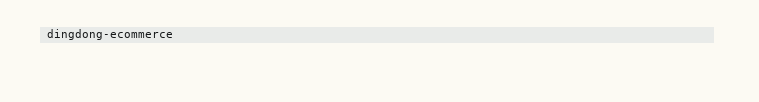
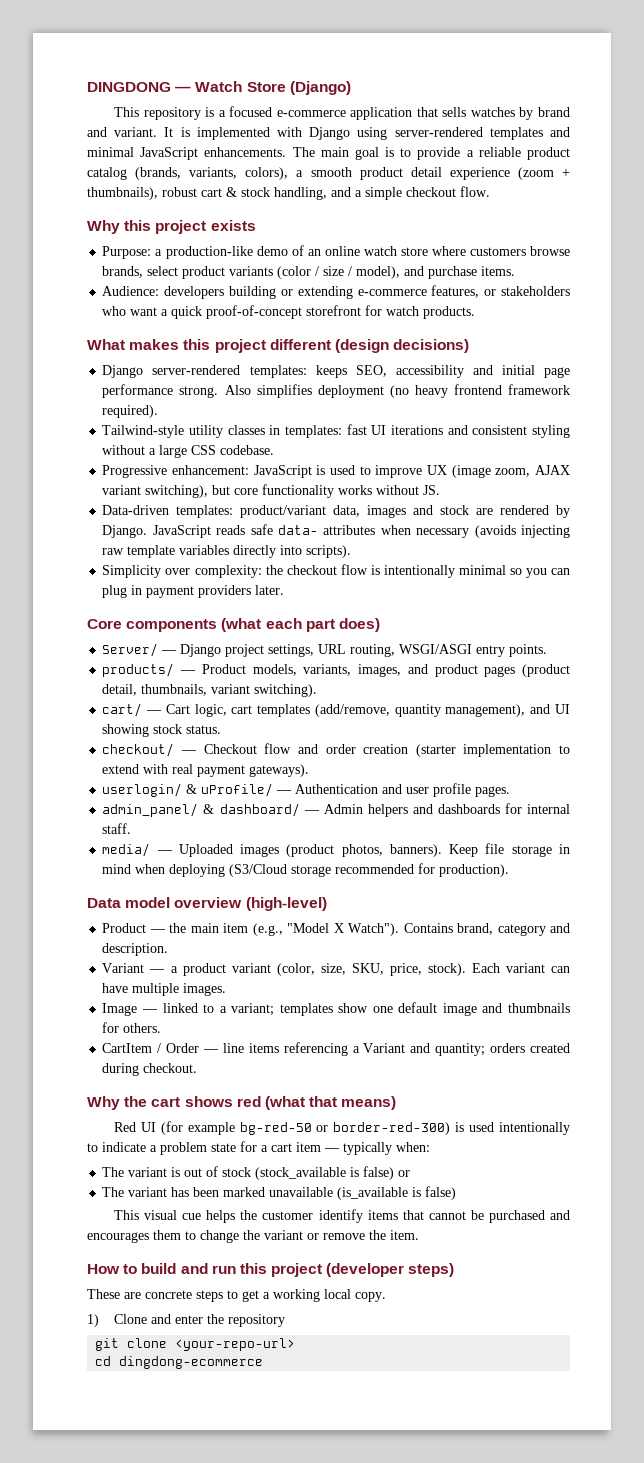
- dingdong-ecommerce
+ DINGDONG — Watch Store (Django)
+ This repository is a focused e‑commerce application that sells watches by brand and variant. It is implemented with Django using server-rendered templates and minimal JavaScript enhancements. The main goal is to provide a reliable product catalog (brands, variants, colors), a smooth product detail experience (zoom + thumbnails), robust cart & stock handling, and a simple checkout flow.
+ Why this project exists
+ Purpose: a production-like demo of an online watch store where customers browse brands, select product variants (color / size / model), and purchase items.
+ Audience: developers building or extending e-commerce features, or stakeholders who want a quick proof-of-concept storefront for watch products.
+ What makes this project different (design decisions)
+ Django server-rendered templates: keeps SEO, accessibility and initial page performance strong. Also simplifies deployment (no heavy frontend framework required).
+ Tailwind-style utility classes in templates: fast UI iterations and consistent styling without a large CSS codebase.
+ Progressive enhancement: JavaScript is used to improve UX (image zoom, AJAX variant switching), but core functionality works without JS.
+ Data-driven templates: product/variant data, images and stock are rendered by Django. JavaScript reads safe data- attributes when necessary (avoids injecting raw template variables directly into scripts).
+ Simplicity over complexity: the checkout flow is intentionally minimal so you can plug in payment providers later.
+ Core components (what each part does)
+ Server/ — Django project settings, URL routing, WSGI/ASGI entry points.
+ products/ — Product models, variants, images, and product pages (product detail, thumbnails, variant switching).
+ cart/ — Cart logic, cart templates (add/remove, quantity management), and UI showing stock status.
+ checkout/ — Checkout flow and order creation (starter implementation to extend with real payment gateways).
+ userlogin/ & uProfile/ — Authentication and user profile pages.
+ admin_panel/ & dashboard/ — Admin helpers and dashboards for internal staff.
+ media/ — Uploaded images (product photos, banners). Keep file storage in mind when deploying (S3/Cloud storage recommended for production).
+ Data model overview (high-level)
+ Product — the main item (e.g., "Model X Watch"). Contains brand, category and description.
+ Variant — a product variant (color, size, SKU, price, stock). Each variant can have multiple images.
+ Image — linked to a variant; templates show one default image and thumbnails for others.
+ CartItem / Order — line items referencing a Variant and quantity; orders created during checkout.
+ Why the cart shows red (what that means)
+ Red UI (for example bg-red-50 or border-red-300) is used intentionally to indicate a problem state for a cart item — typically when:
+ The variant is out of stock (stock_available is false) or
+ The variant has been marked unavailable (is_available is false)
+ This visual cue helps the customer identify items that cannot be purchased and encourages them to change the variant or remove the item.
+ How to build and run this project (developer steps)
+ These are concrete steps to get a working local copy.
+ 1) Clone and enter the repository
+ git clone <your-repo-url>
+ cd dingdong-ecommerce

